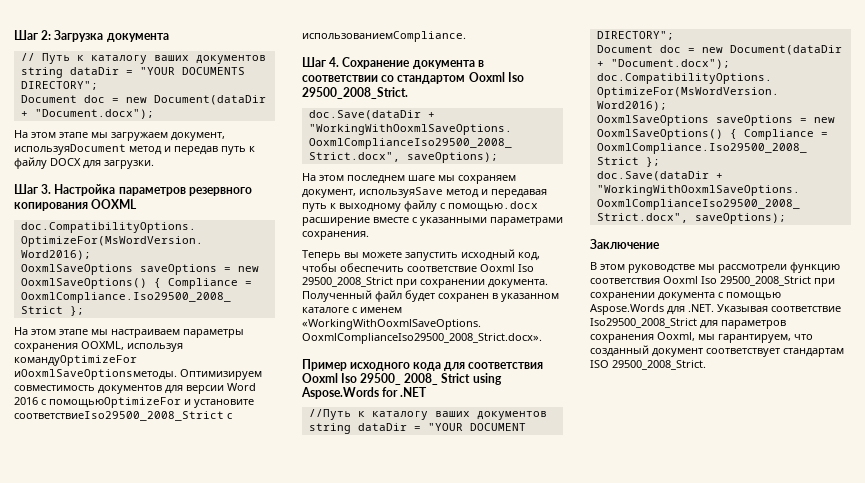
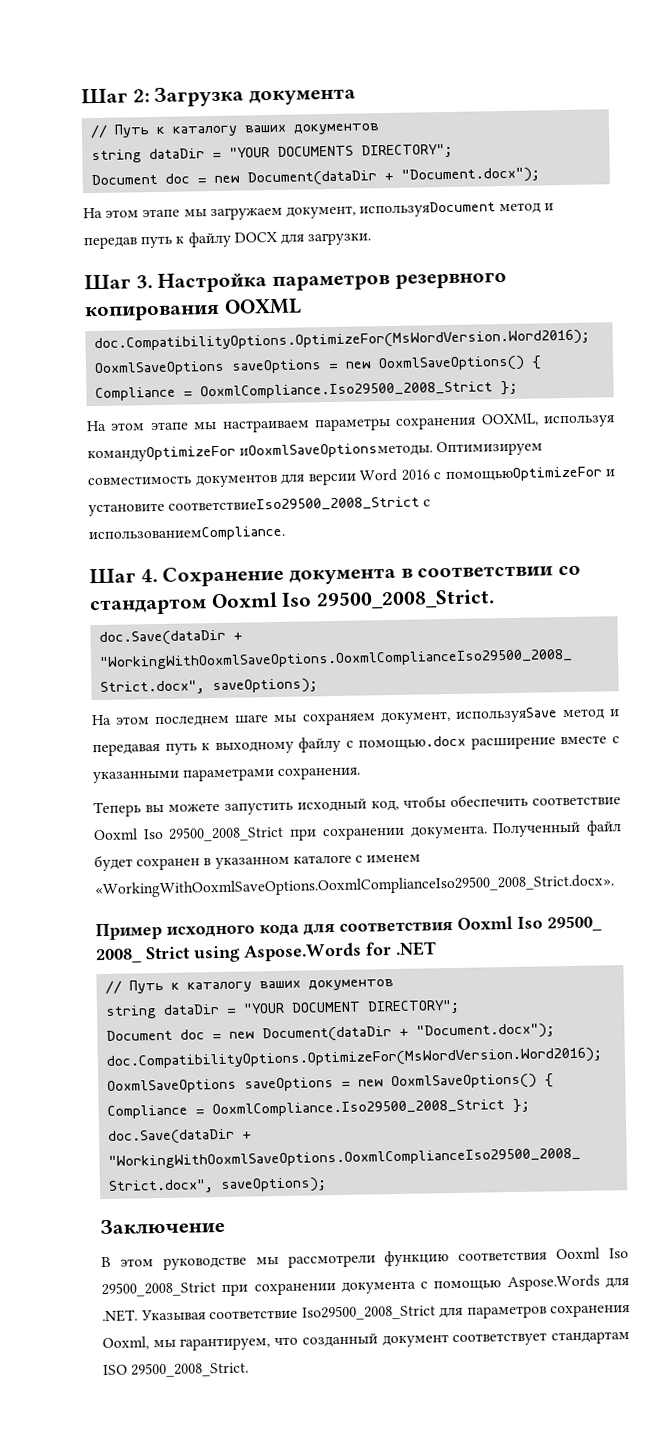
  Пример исходного кода для соответствия Ooxml Iso 29500_ 2008_ Strict using Aspose.Words for .NET
- //Путь к каталогу ваших документов
+ // Путь к каталогу ваших документов

